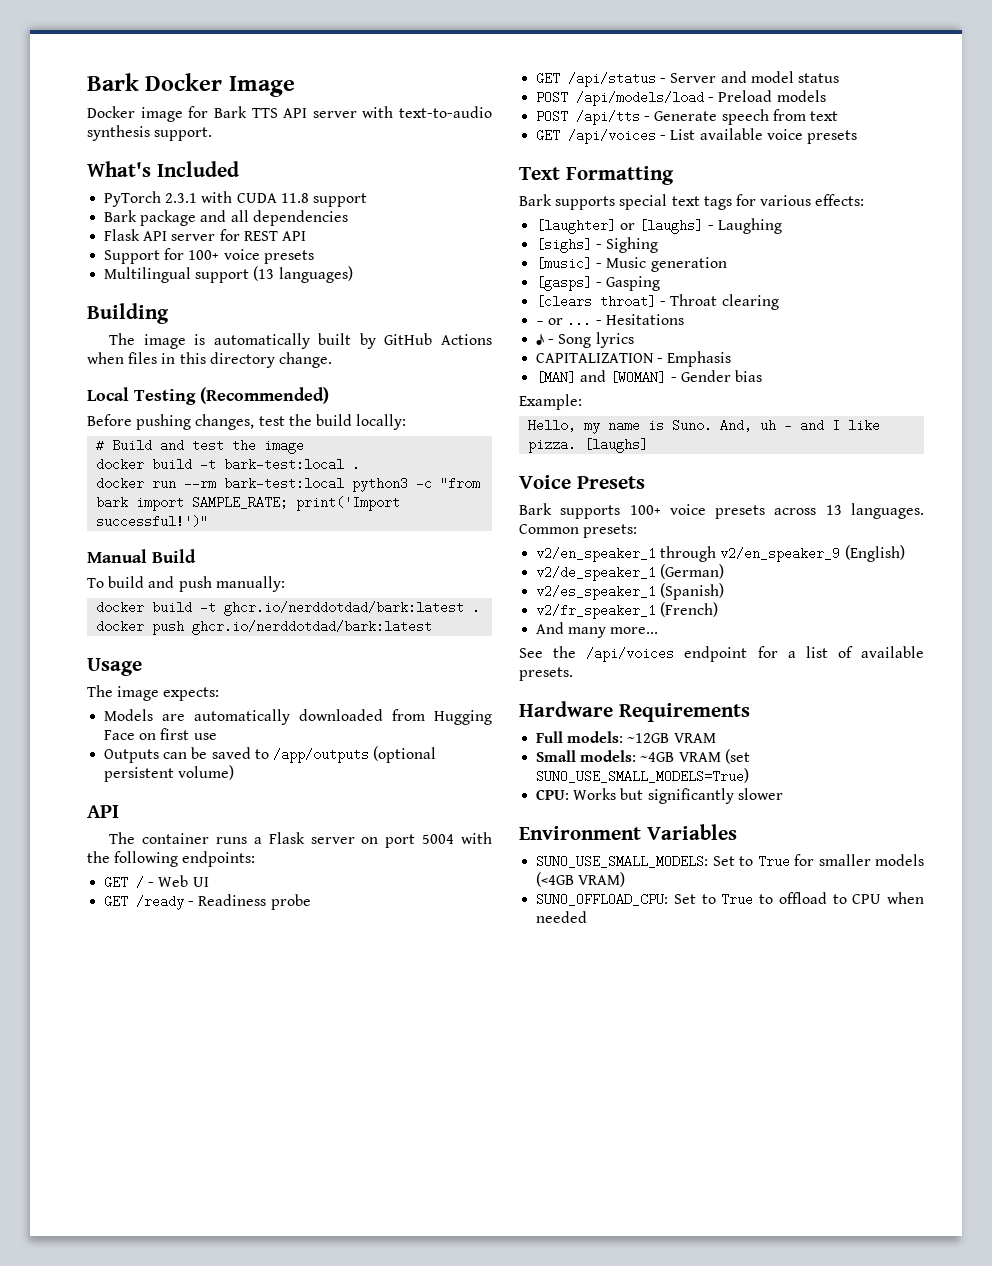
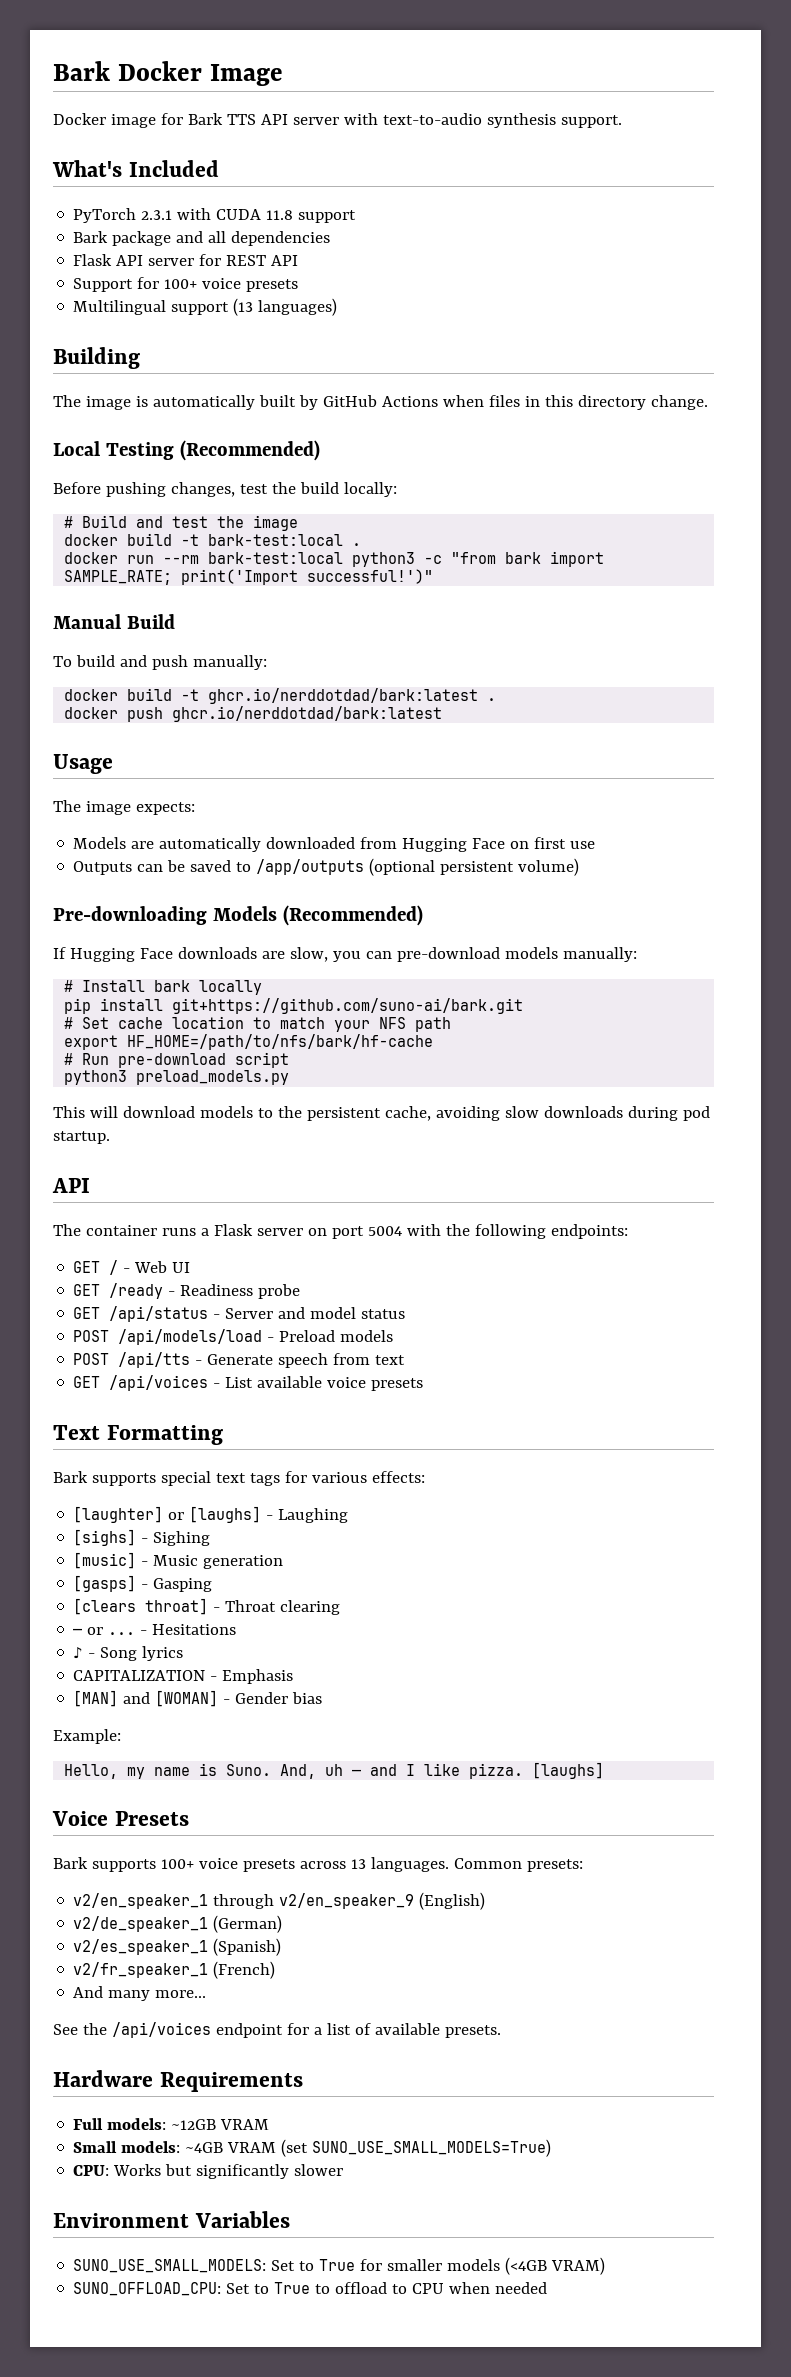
+ Pre-downloading Models (Recommended)
+ If Hugging Face downloads are slow, you can pre-download models manually:
+ # Install bark locally
+ pip install git+https://github.com/suno-ai/bark.git
+ # Set cache location to match your NFS path
+ export HF_HOME=/path/to/nfs/bark/hf-cache
+ # Run pre-download script
+ python3 preload_models.py
+ This will download models to the persistent cache, avoiding slow downloads during pod startup.

